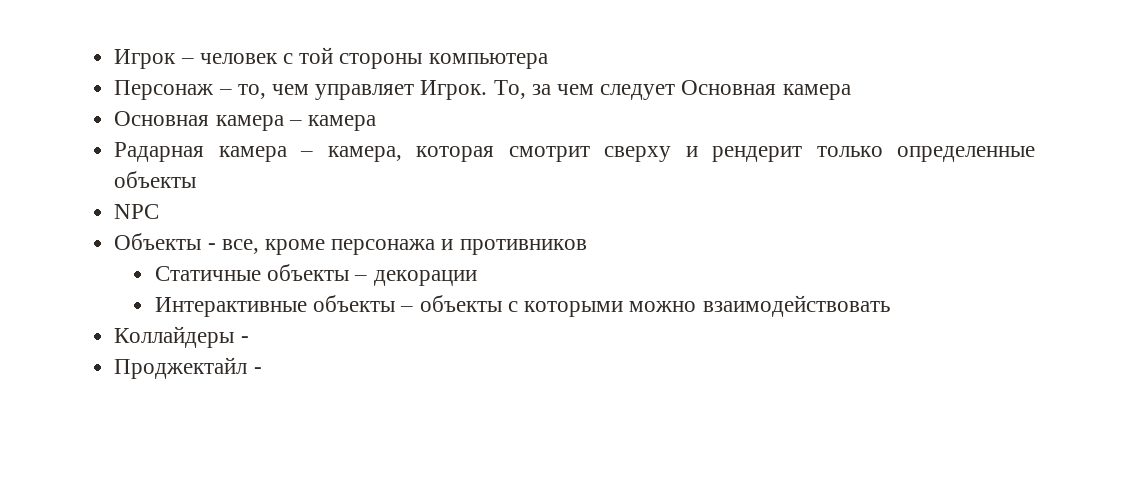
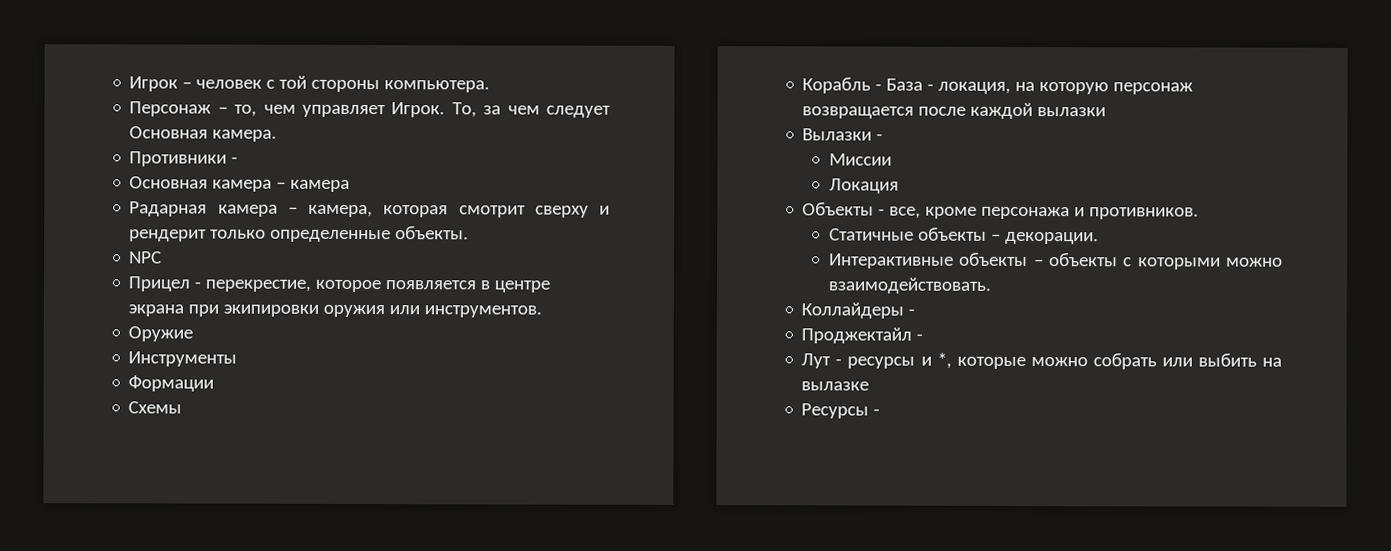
- Игрок – человек с той стороны компьютера
+ Игрок – человек с той стороны компьютера.
- То, за чем следует Основная камера
+ То, за чем следует Основная камера.
+ Противники -
- Радарная камера – камера, которая смотрит сверху и рендерит только определенные объекты
+ Радарная камера – камера, которая смотрит сверху и рендерит только определенные объекты.
+ Прицел - перекрестие, которое появляется в центре экрана при экипировки оружия или инструментов.
+ Оружие
+ Инструменты
+ Формации
+ Схемы
+ Корабль - База - локация, на которую персонаж возвращается после каждой вылазки
+ Вылазки -
+ Миссии
+ Локация
- Объекты - все, кроме персонажа и противников
+ Объекты - все, кроме персонажа и противников.
- Статичные объекты – декорации
+ Статичные объекты – декорации.
- Интерактивные объекты – объекты с которыми можно взаимодействовать
+ Интерактивные объекты – объекты с которыми можно взаимодействовать.
+ Лут - ресурсы и *, которые можно собрать или выбить на вылазке
+ Ресурсы -

